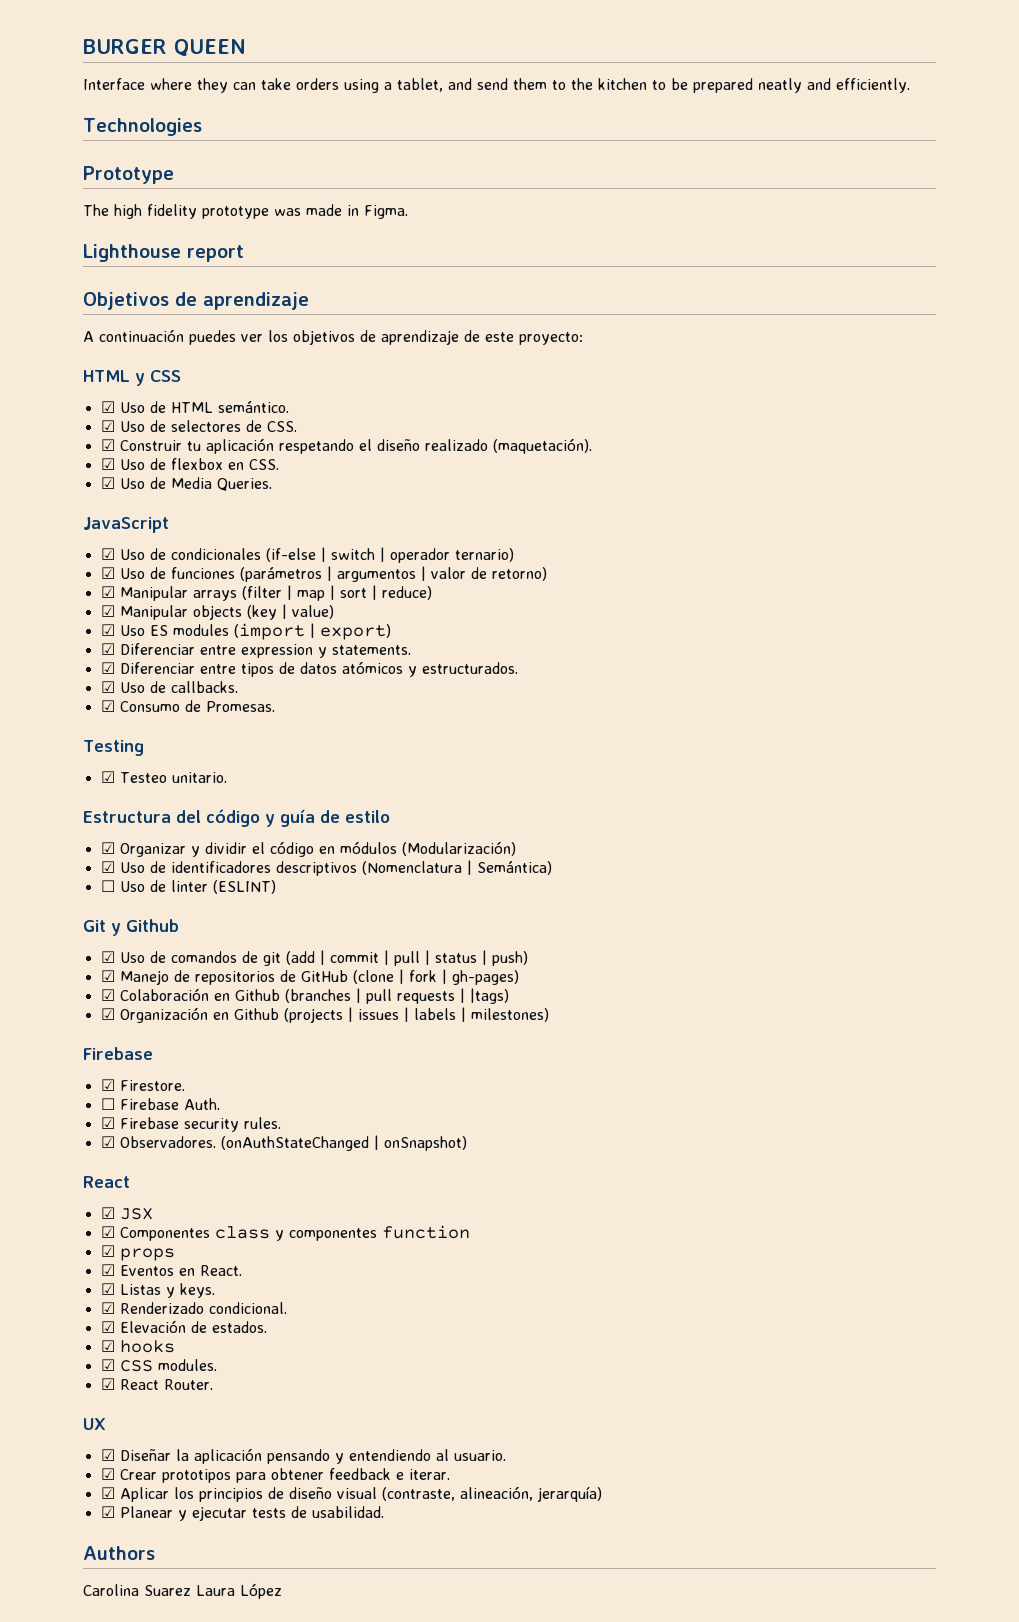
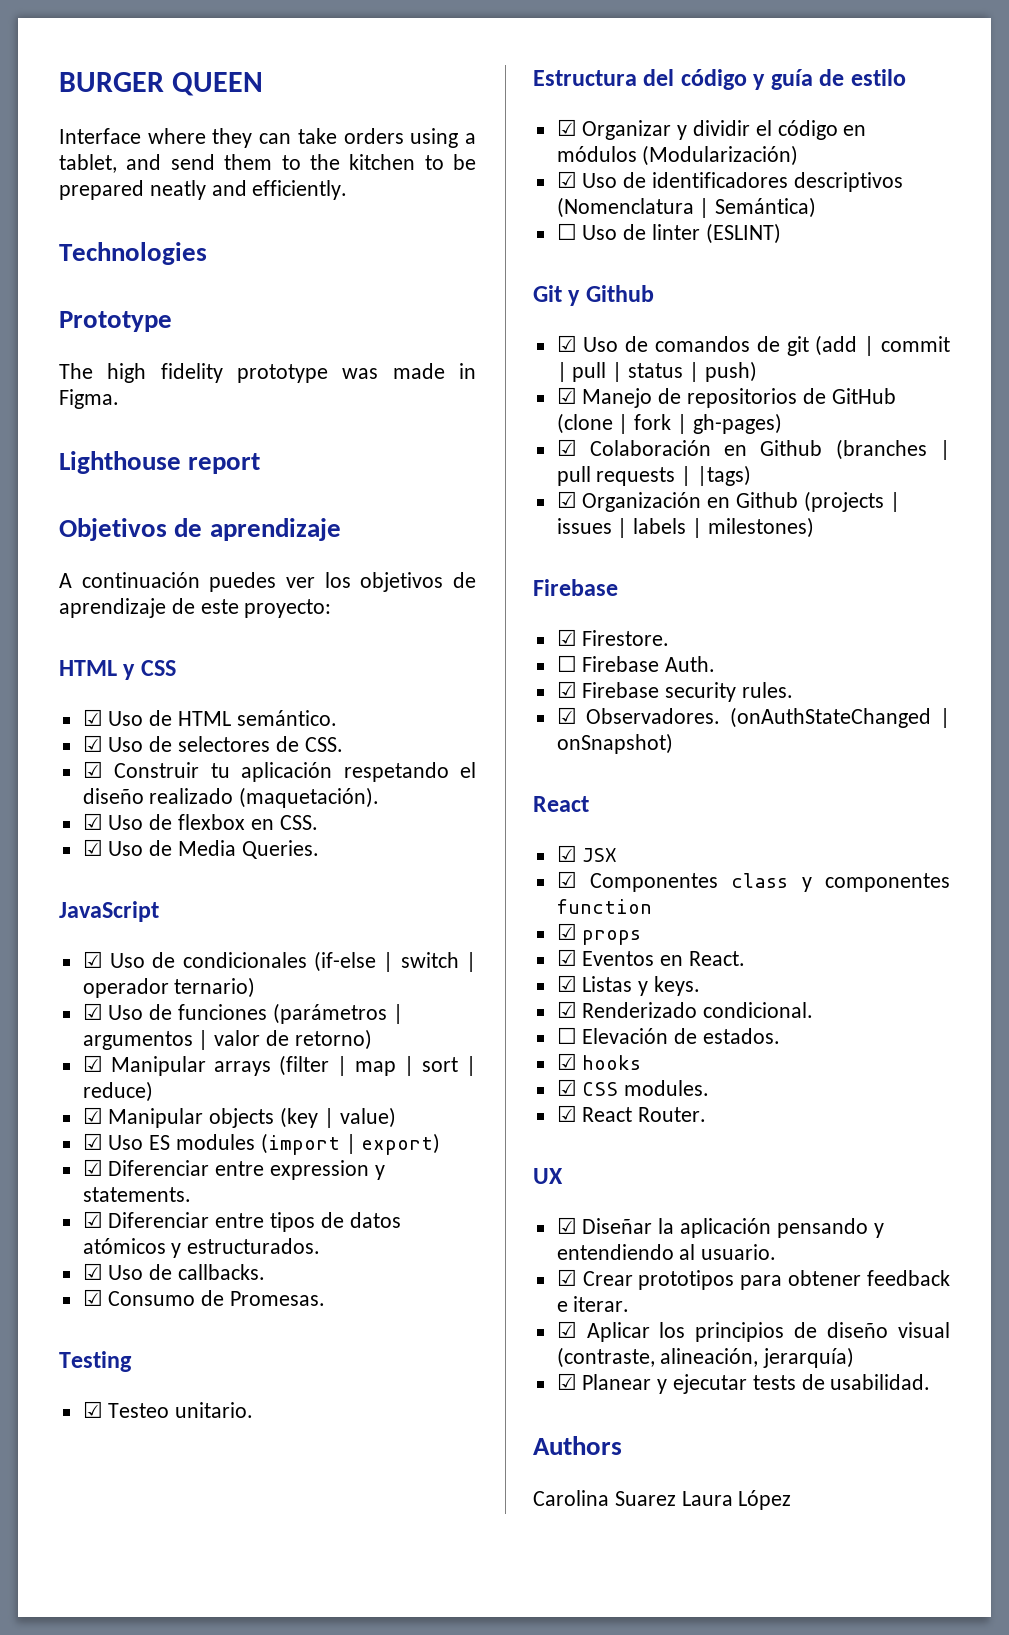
- ☑ Elevación de estados.
+ ☐ Elevación de estados.

